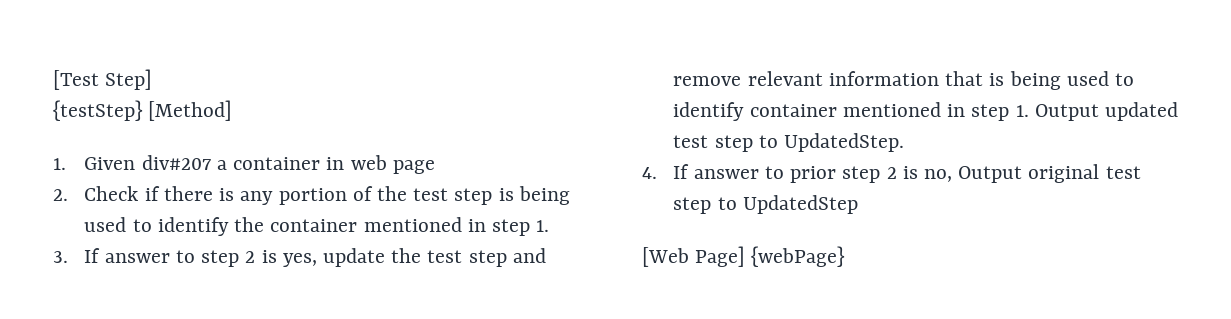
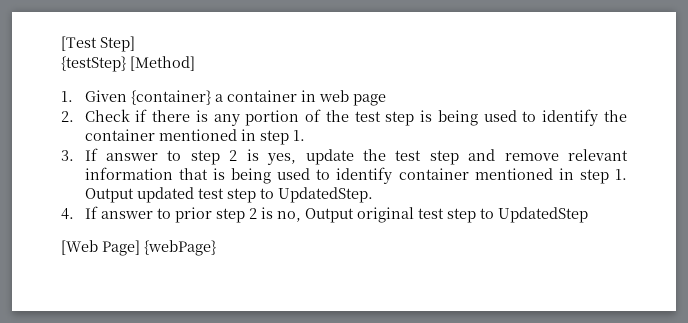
- 1. Given div#207 a container in web page
+ 1. Given {container} a container in web page

